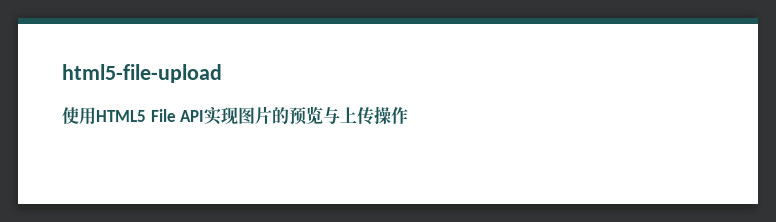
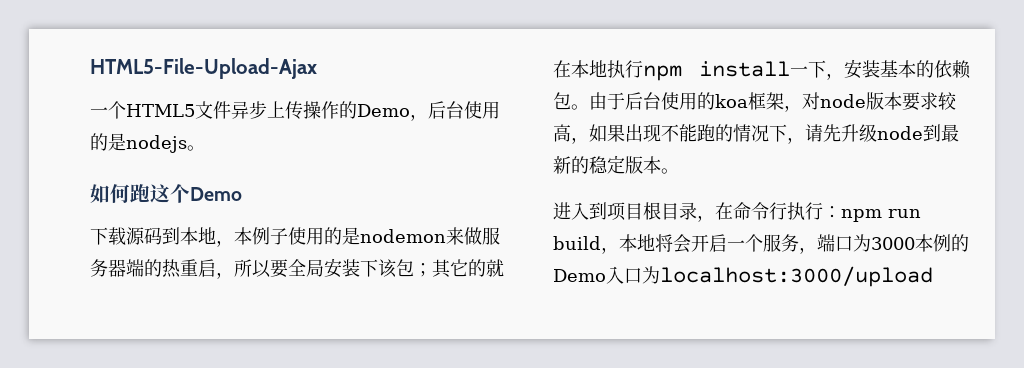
- html5-file-upload
- 使用HTML5 File API实现图片的预览与上传操作
+ HTML5-File-Upload-Ajax
+ 一个HTML5文件异步上传操作的Demo，后台使用的是nodejs。
+ 如何跑这个Demo
+ 下载源码到本地，本例子使用的是nodemon来做服务器端的热重启，所以要全局安装下该包；其它的就在本地执行npm install一下，安装基本的依赖包。由于后台使用的koa框架，对node版本要求较高，如果出现不能跑的情况下，请先升级node到最新的稳定版本。
+ 进入到项目根目录，在命令行执行：npm run build，本地将会开启一个服务，端口为3000本例的Demo入口为localhost:3000/upload

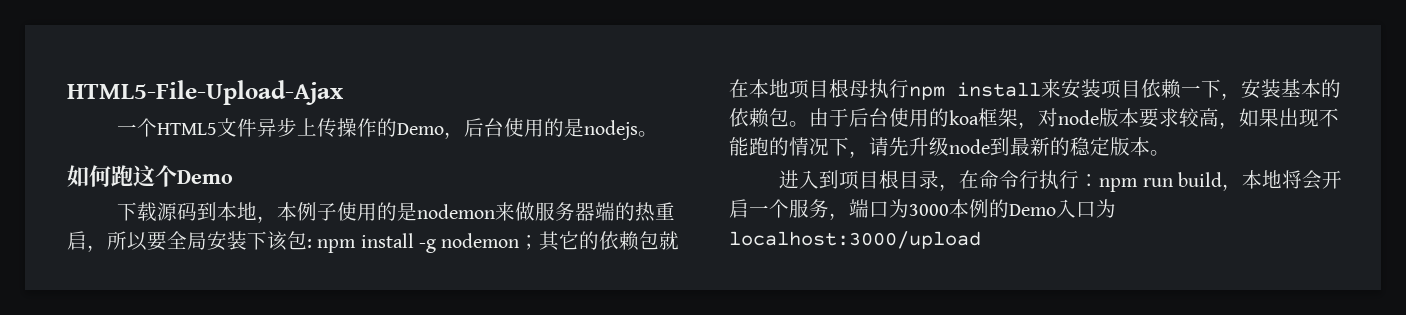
- 下载源码到本地，本例子使用的是nodemon来做服务器端的热重启，所以要全局安装下该包；其它的就在本地执行npm install一下，安装基本的依赖包。
+ 下载源码到本地，本例子使用的是nodemon来做服务器端的热重启，所以要全局安装下该包: npm install -g nodemon；其它的依赖包就在本地项目根母执行npm install来安装项目依赖一下，安装基本的依赖包。

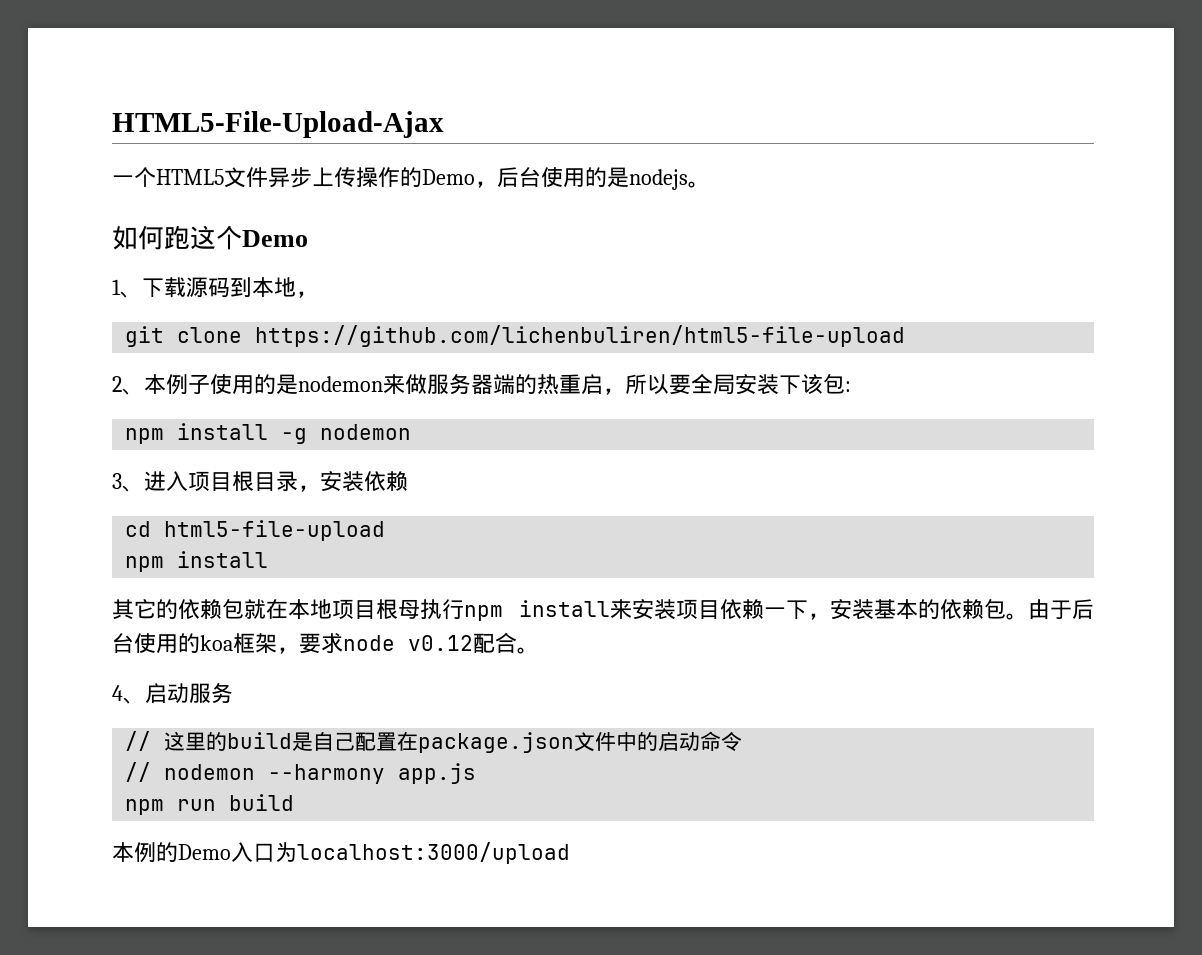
- 下载源码到本地，本例子使用的是nodemon来做服务器端的热重启，所以要全局安装下该包: npm install -g nodemon；其它的依赖包就在本地项目根母执行npm install来安装项目依赖一下，安装基本的依赖包。
+ 1、下载源码到本地，
+ git clone https://github.com/lichenbuliren/html5-file-upload
+ 2、本例子使用的是nodemon来做服务器端的热重启，所以要全局安装下该包:
+ npm install -g nodemon
+ 3、进入项目根目录，安装依赖
+ cd html5-file-upload
+ npm install
+ 其它的依赖包就在本地项目根母执行npm install来安装项目依赖一下，安装基本的依赖包。
- 由于后台使用的koa框架，对node版本要求较高，如果出现不能跑的情况下，请先升级node到最新的稳定版本。
- 进入到项目根目录，在命令行执行：npm run build，本地将会开启一个服务，端口为3000本例的Demo入口为localhost:3000/upload
+ 由于后台使用的koa框架，要求node v0.12配合。
+ 4、启动服务
+ // 这里的build是自己配置在package.json文件中的启动命令
+ // nodemon --harmony app.js
+ npm run build
+ 本例的Demo入口为localhost:3000/upload

